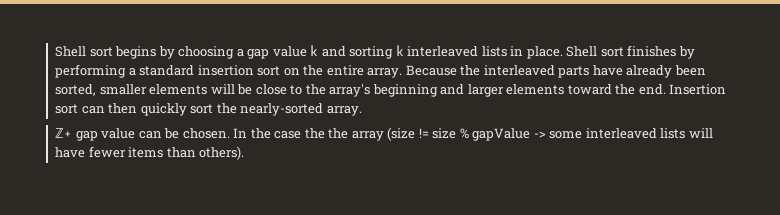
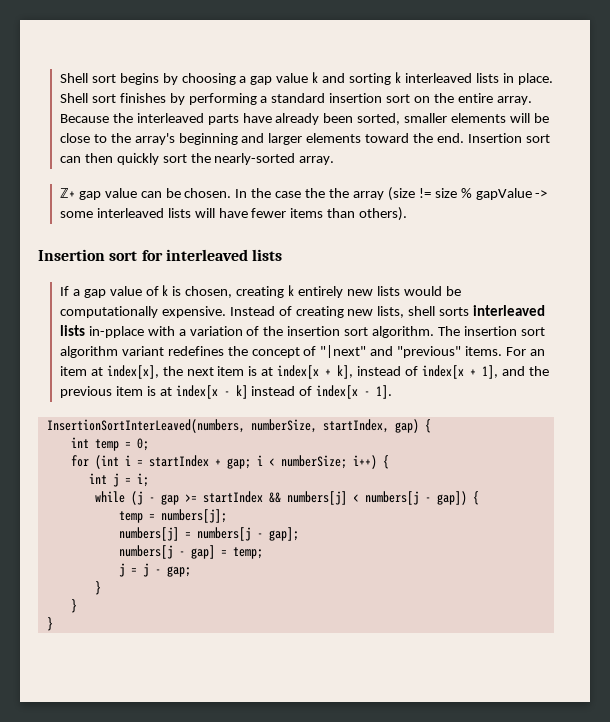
+ Insertion sort for interleaved lists
+ If a gap value of k is chosen, creating k entirely new lists would be computationally expensive. Instead of creating new lists, shell sorts interleaved lists in-pplace with a variation of the insertion sort algorithm. The insertion sort algorithm variant redefines the concept of "|next" and "previous" items. For an item at index[x], the next item is at index[x + k], instead of index[x + 1], and the previous item is at index[x - k] instead of index[x - 1].
+ InsertionSortInterLeaved(numbers, numberSize, startIndex, gap) {
+ int temp = 0;
+ for (int i = startIndex + gap; i < numberSize; i++) {
+ int j = i;
+ while (j - gap >= startIndex && numbers[j] < numbers[j - gap]) {
+ temp = numbers[j];
+ numbers[j] = numbers[j - gap];
+ numbers[j - gap] = temp;
+ j = j - gap;
+ }
+ }
+ }

